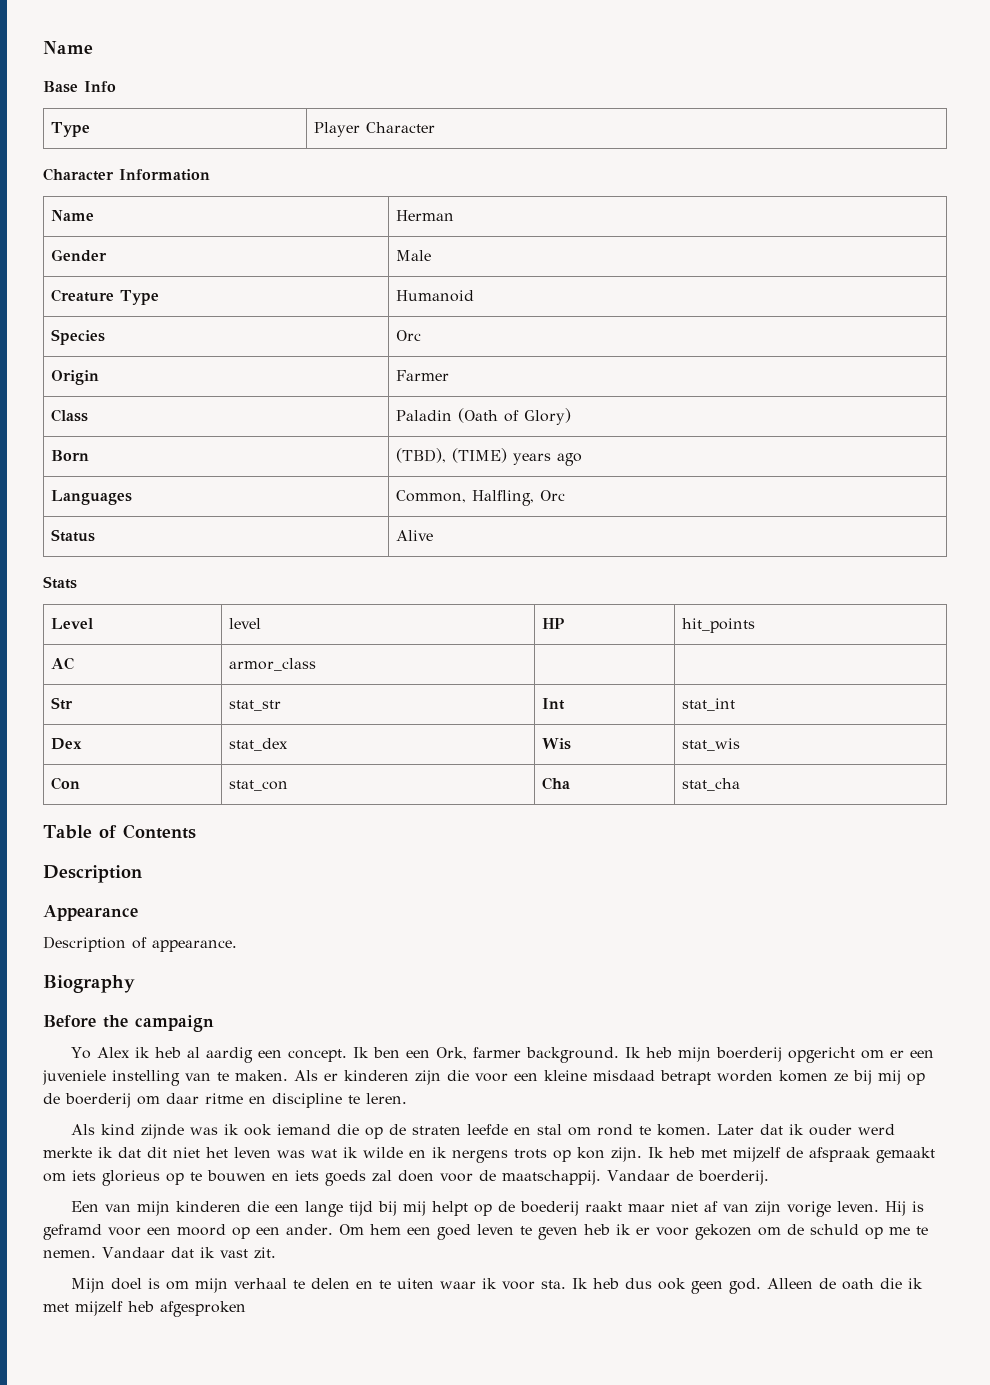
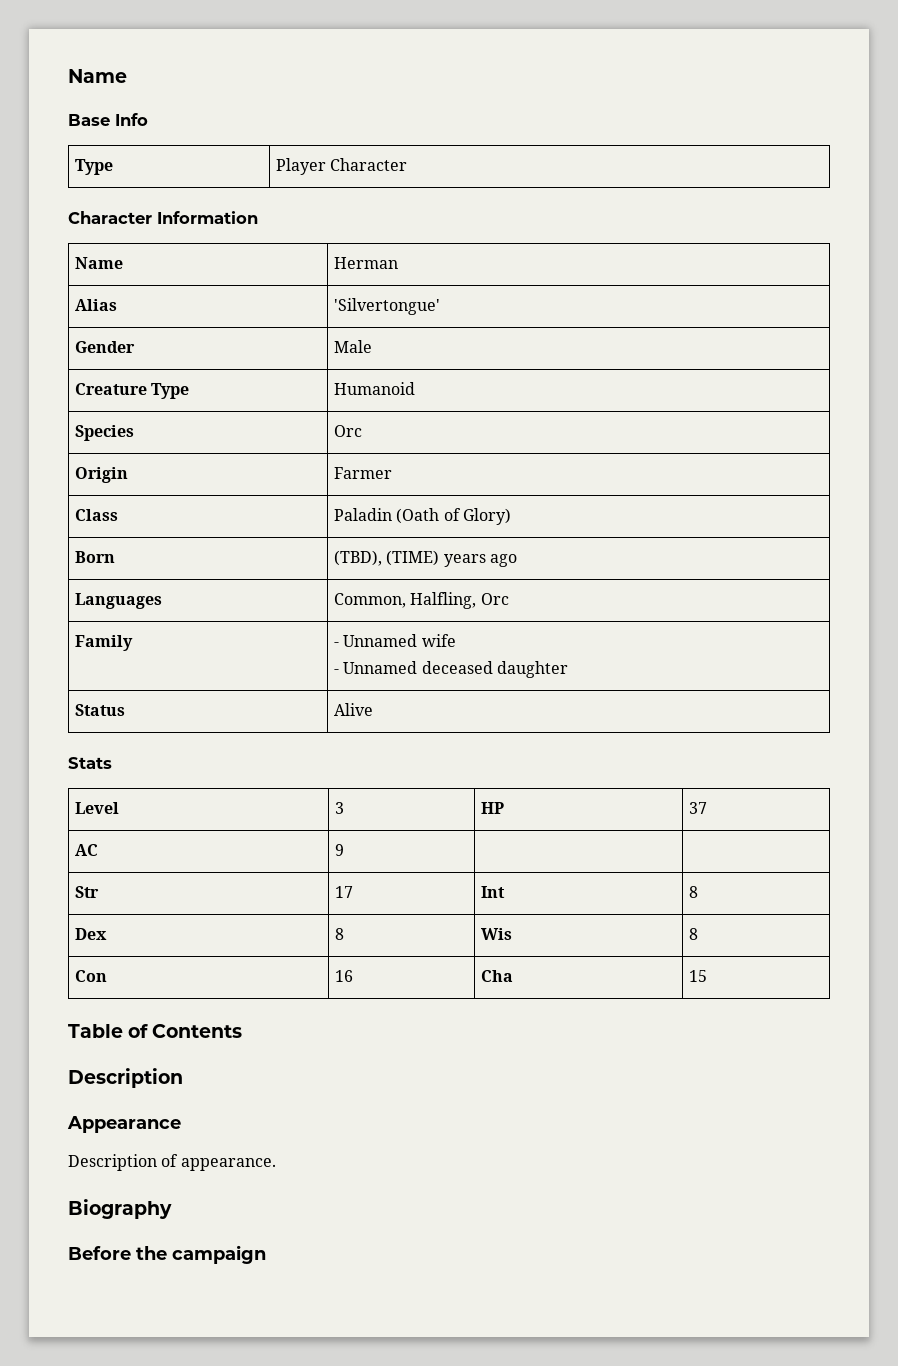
+ Alias | 'Silvertongue'
+ Family | - Unnamed wife
+ - Unnamed deceased daughter
- Level | level | HP | hit_points
+ Level | 3 | HP | 37
- AC | armor_class | |
+ AC | 9 | |
- Str | stat_str | Int | stat_int
+ Str | 17 | Int | 8
- Dex | stat_dex | Wis | stat_wis
+ Dex | 8 | Wis | 8
- Con | stat_con | Cha | stat_cha
+ Con | 16 | Cha | 15
- Yo Alex ik heb al aardig een concept. Ik ben een Ork, farmer background. Ik heb mijn boerderij opgericht om er een juveniele instelling van te maken. Als er kinderen zijn die voor een kleine misdaad betrapt worden komen ze bij mij op de boerderij om daar ritme en discipline te leren.
- Als kind zijnde was ik ook iemand die op de straten leefde en stal om rond te komen. Later dat ik ouder werd merkte ik dat dit niet het leven was wat ik wilde en ik nergens trots op kon zijn. Ik heb met mijzelf de afspraak gemaakt om iets glorieus op te bouwen en iets goeds zal doen voor de maatschappij. Vandaar de boerderij.
- Een van mijn kinderen die een lange tijd bij mij helpt op de boederij raakt maar niet af van zijn vorige leven. Hij is geframd voor een moord op een ander. Om hem een goed leven te geven heb ik er voor gekozen om de schuld op me te nemen. Vandaar dat ik vast zit.
- Mijn doel is om mijn verhaal te delen en te uiten waar ik voor sta. Ik heb dus ook geen god. Alleen de oath die ik met mijzelf heb afgesproken

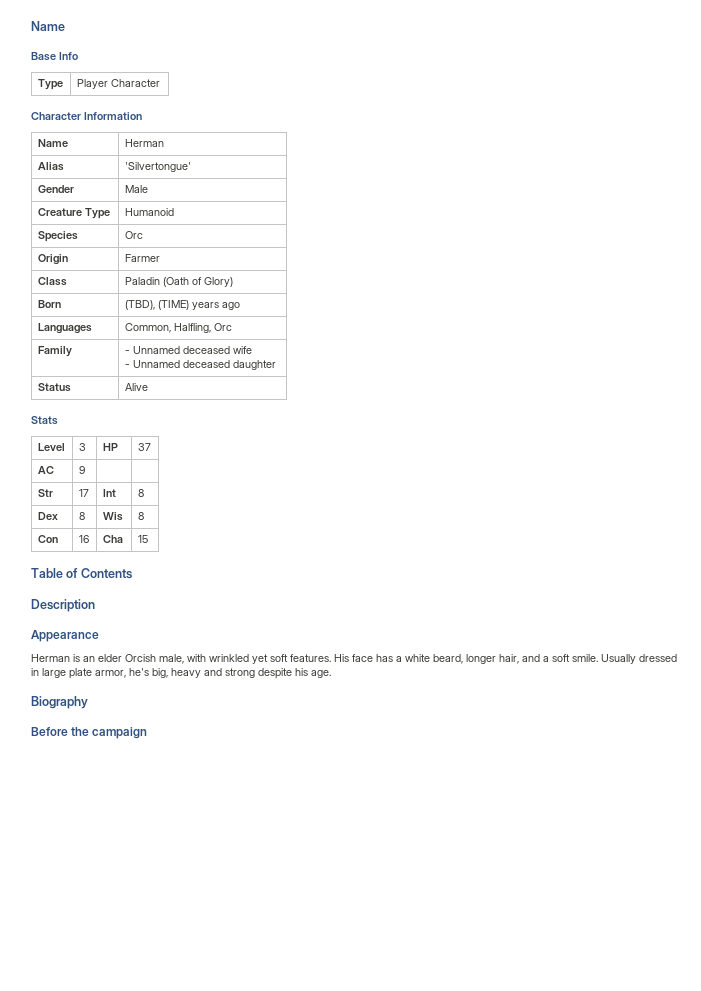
- Family | - Unnamed wife
+ Family | - Unnamed deceased wife
- Description of appearance.
+ Herman is an elder Orcish male, with wrinkled yet soft features. His face has a white beard, longer hair, and a soft smile. Usually dressed in large plate armor, he's big, heavy and strong despite his age.

